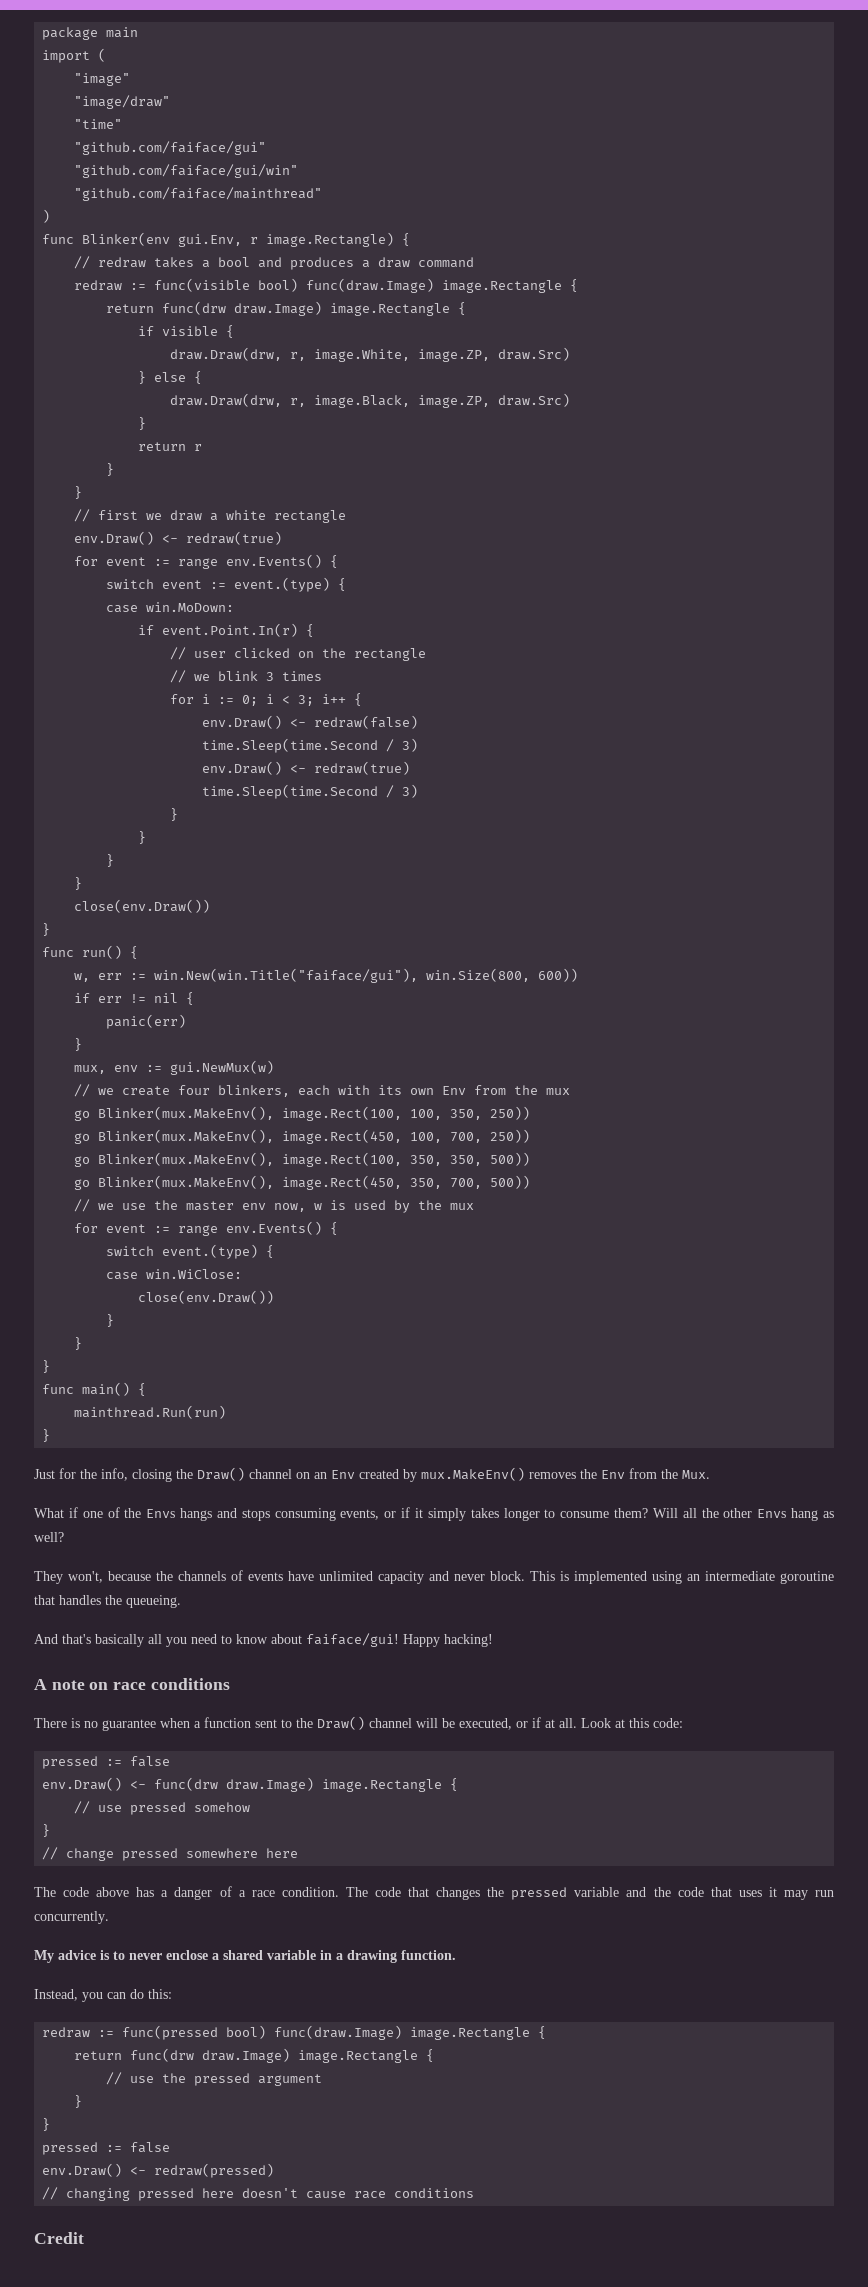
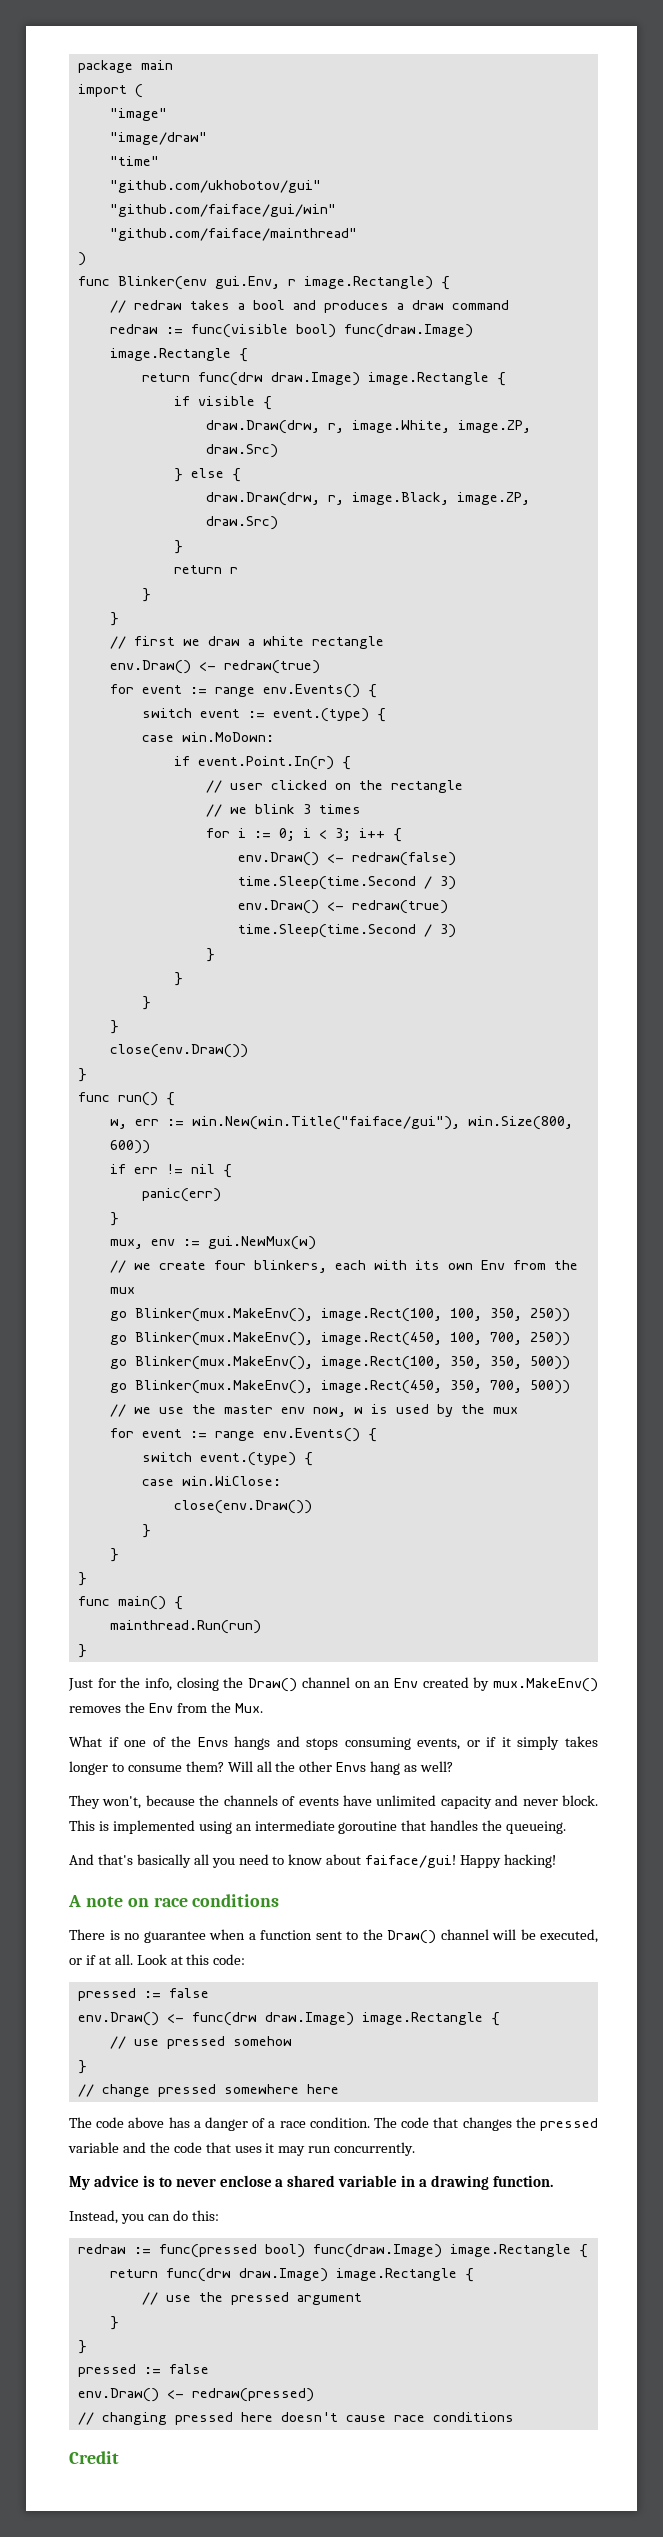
- "github.com/faiface/gui"
+ "github.com/ukhobotov/gui"

